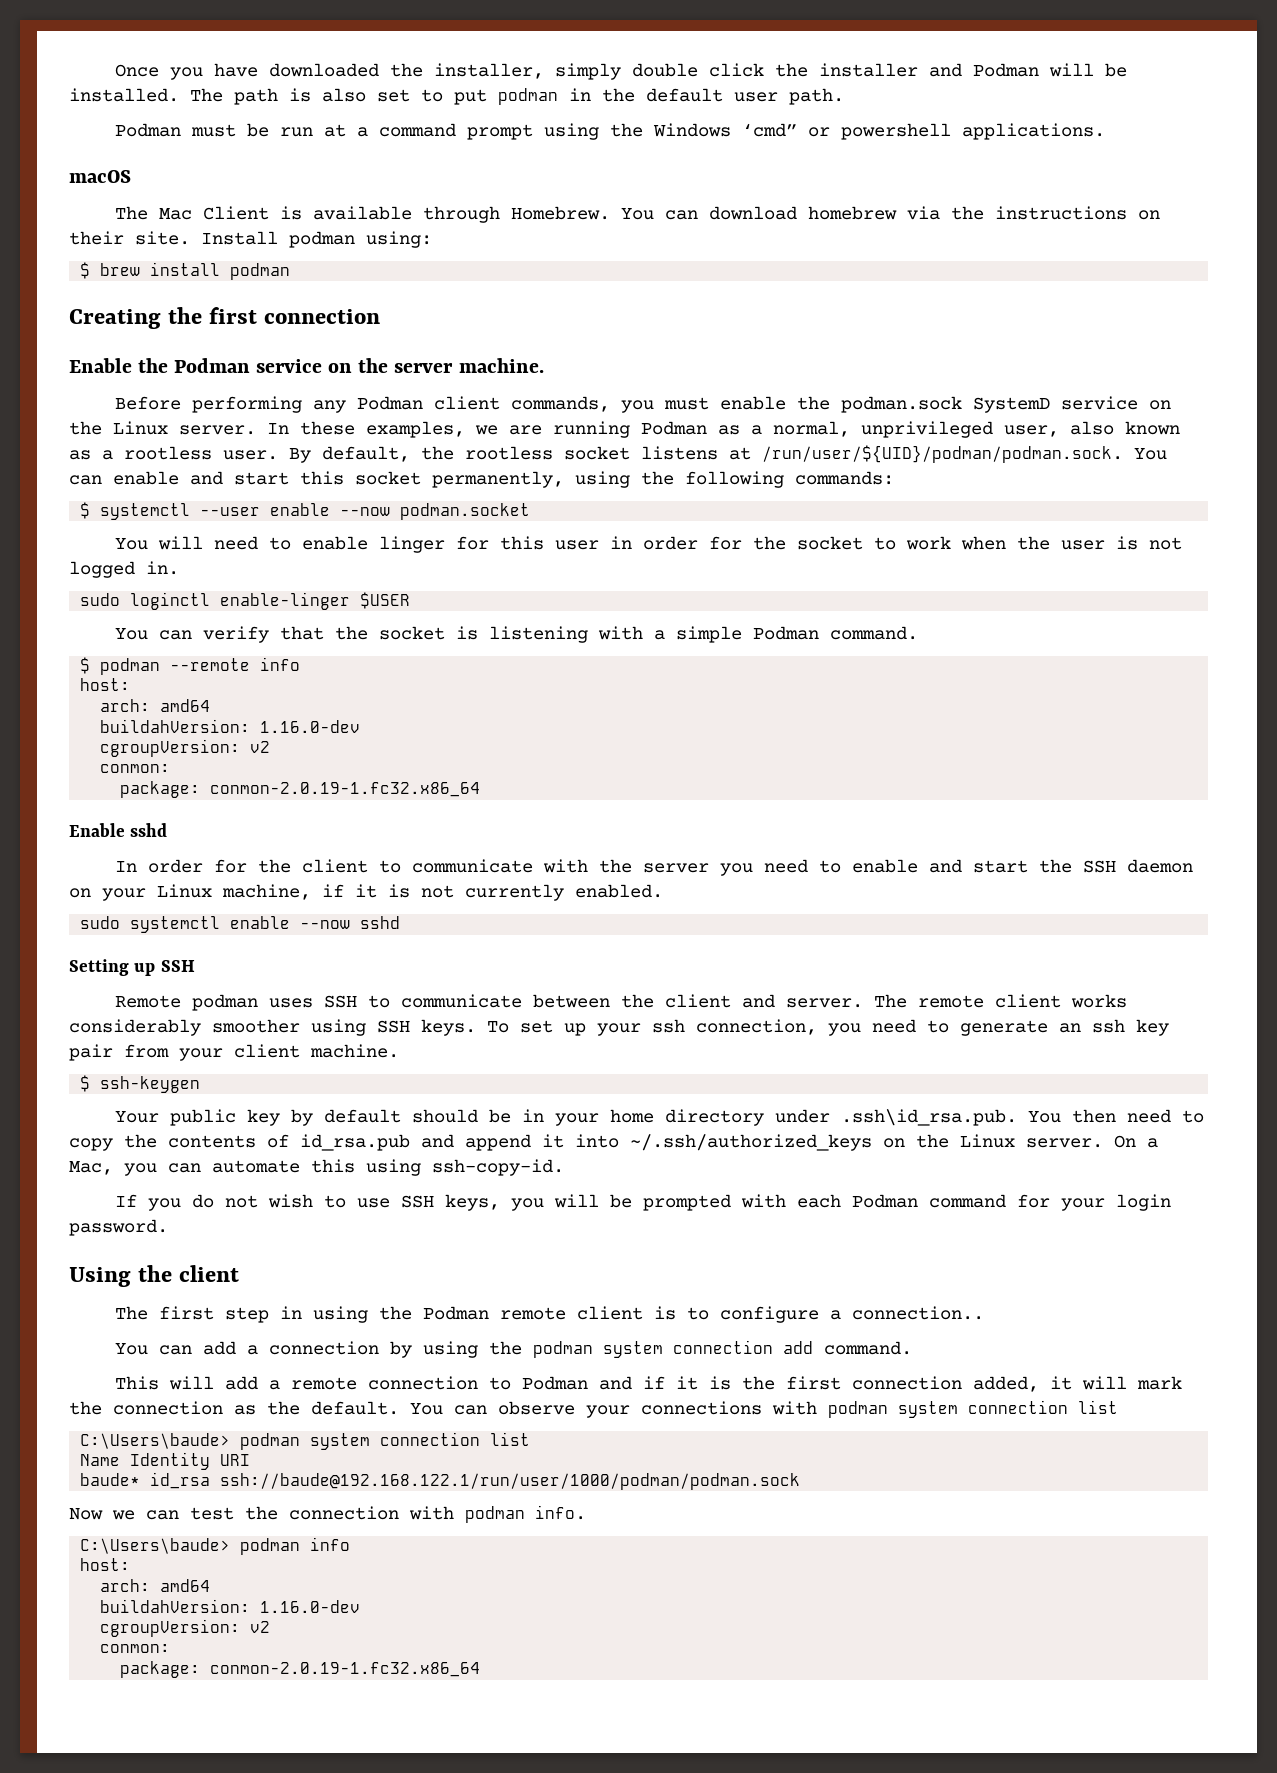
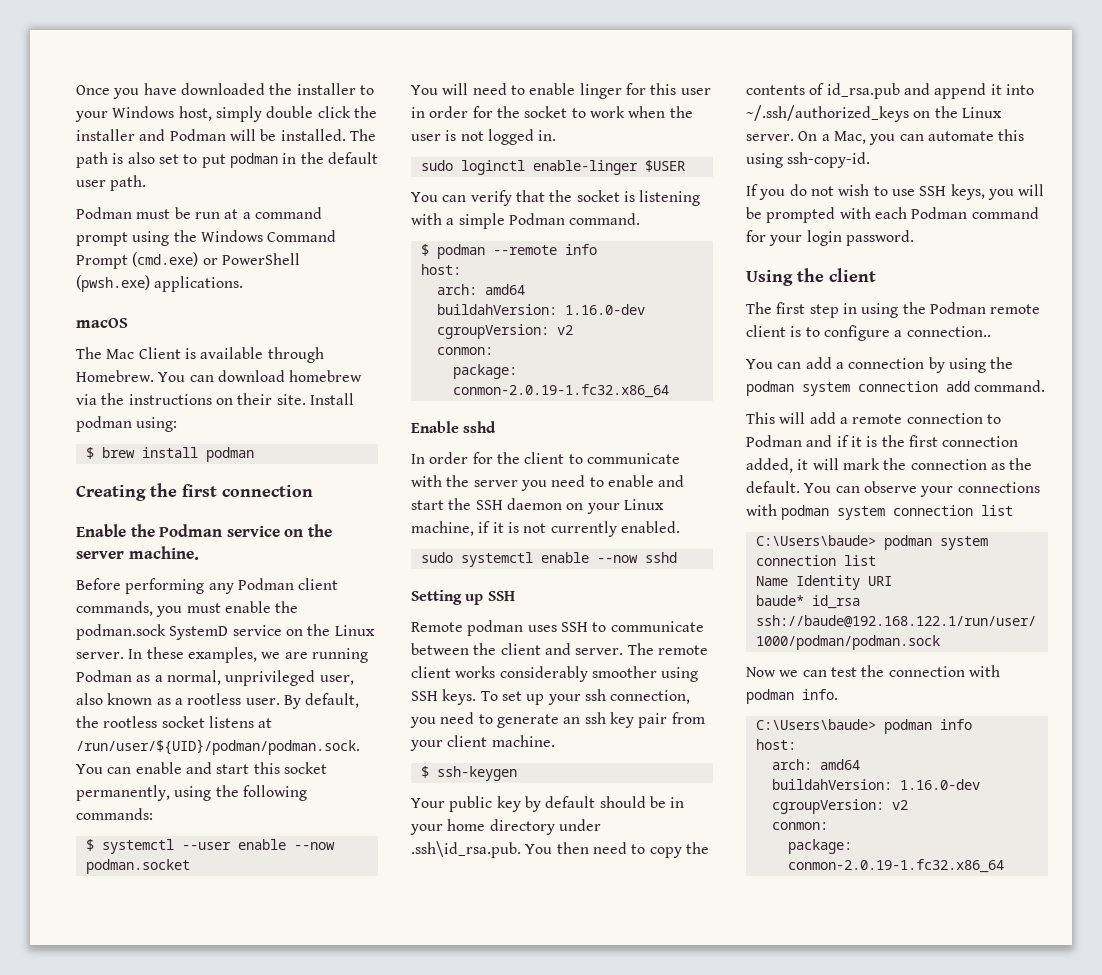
- Once you have downloaded the installer, simply double click the installer and Podman will be installed.
+ Once you have downloaded the installer to your Windows host, simply double click the installer and Podman will be installed.
- Podman must be run at a command prompt using the Windows ‘cmd” or powershell applications.
+ Podman must be run at a command prompt using the Windows Command Prompt (cmd.exe) or PowerShell (pwsh.exe) applications.

